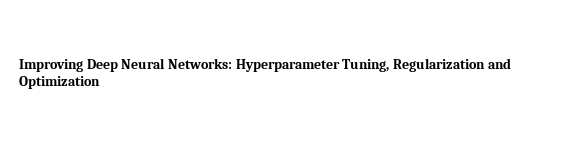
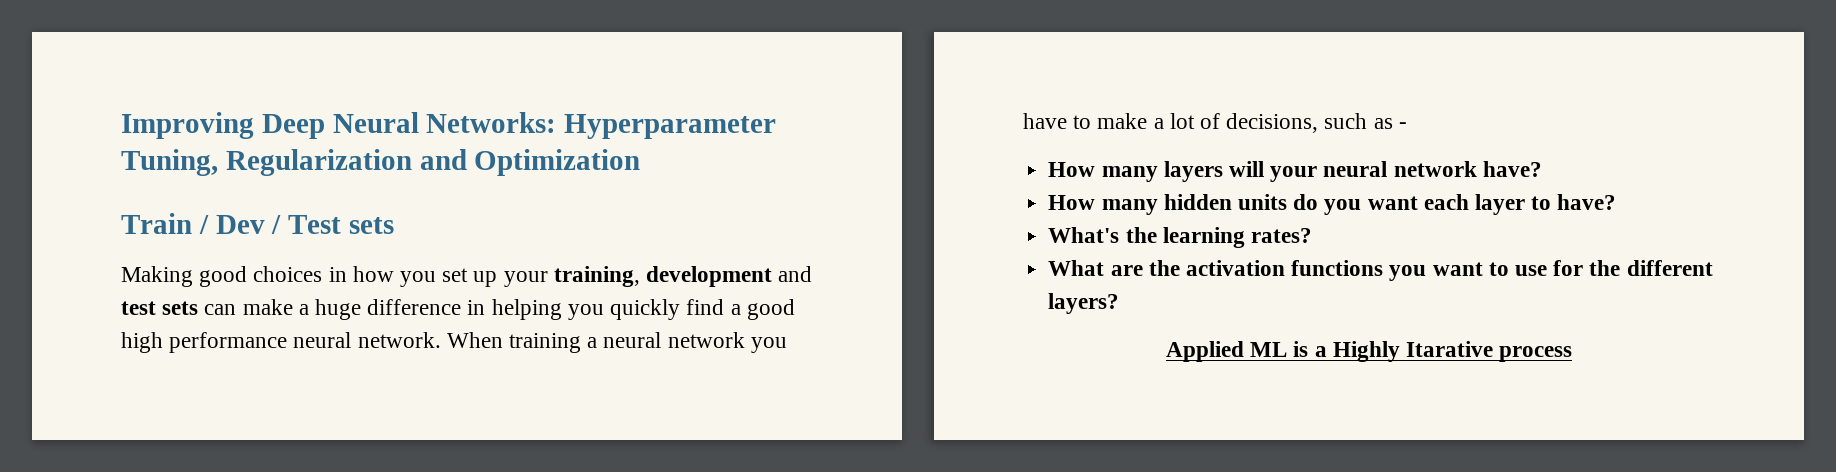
+ Train / Dev / Test sets
+ Making good choices in how you set up your training, development and test sets can make a huge difference in helping you quickly find a good high performance neural network. When training a neural network you have to make a lot of decisions, such as -
+ How many layers will your neural network have?
+ How many hidden units do you want each layer to have?
+ What's the learning rates?
+ What are the activation functions you want to use for the different layers?
+ Applied ML is a Highly Itarative process

